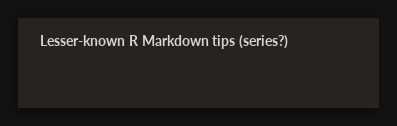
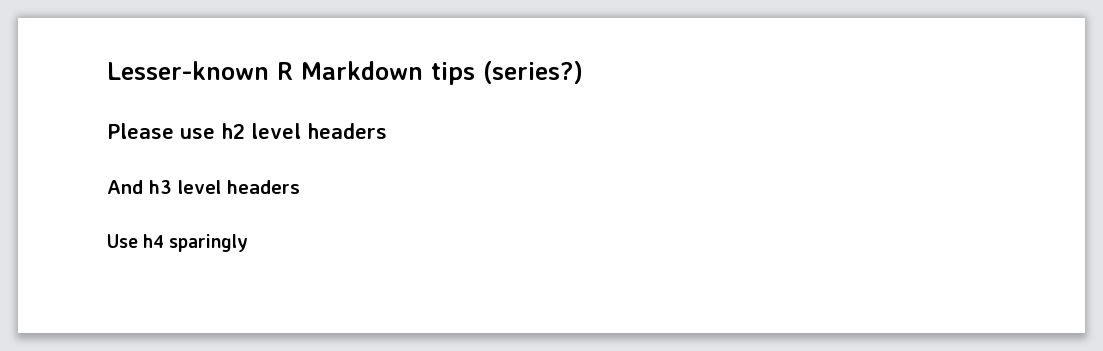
+ Please use h2 level headers
+ And h3 level headers
+ Use h4 sparingly

